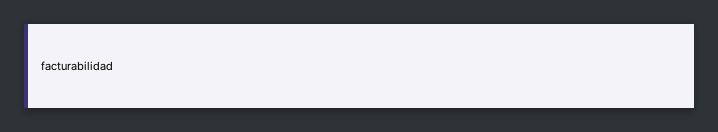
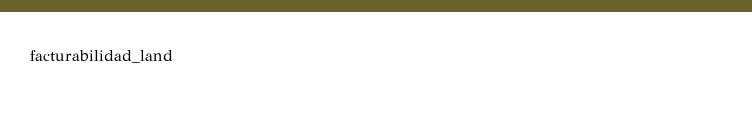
- facturabilidad
+ facturabilidad_land

